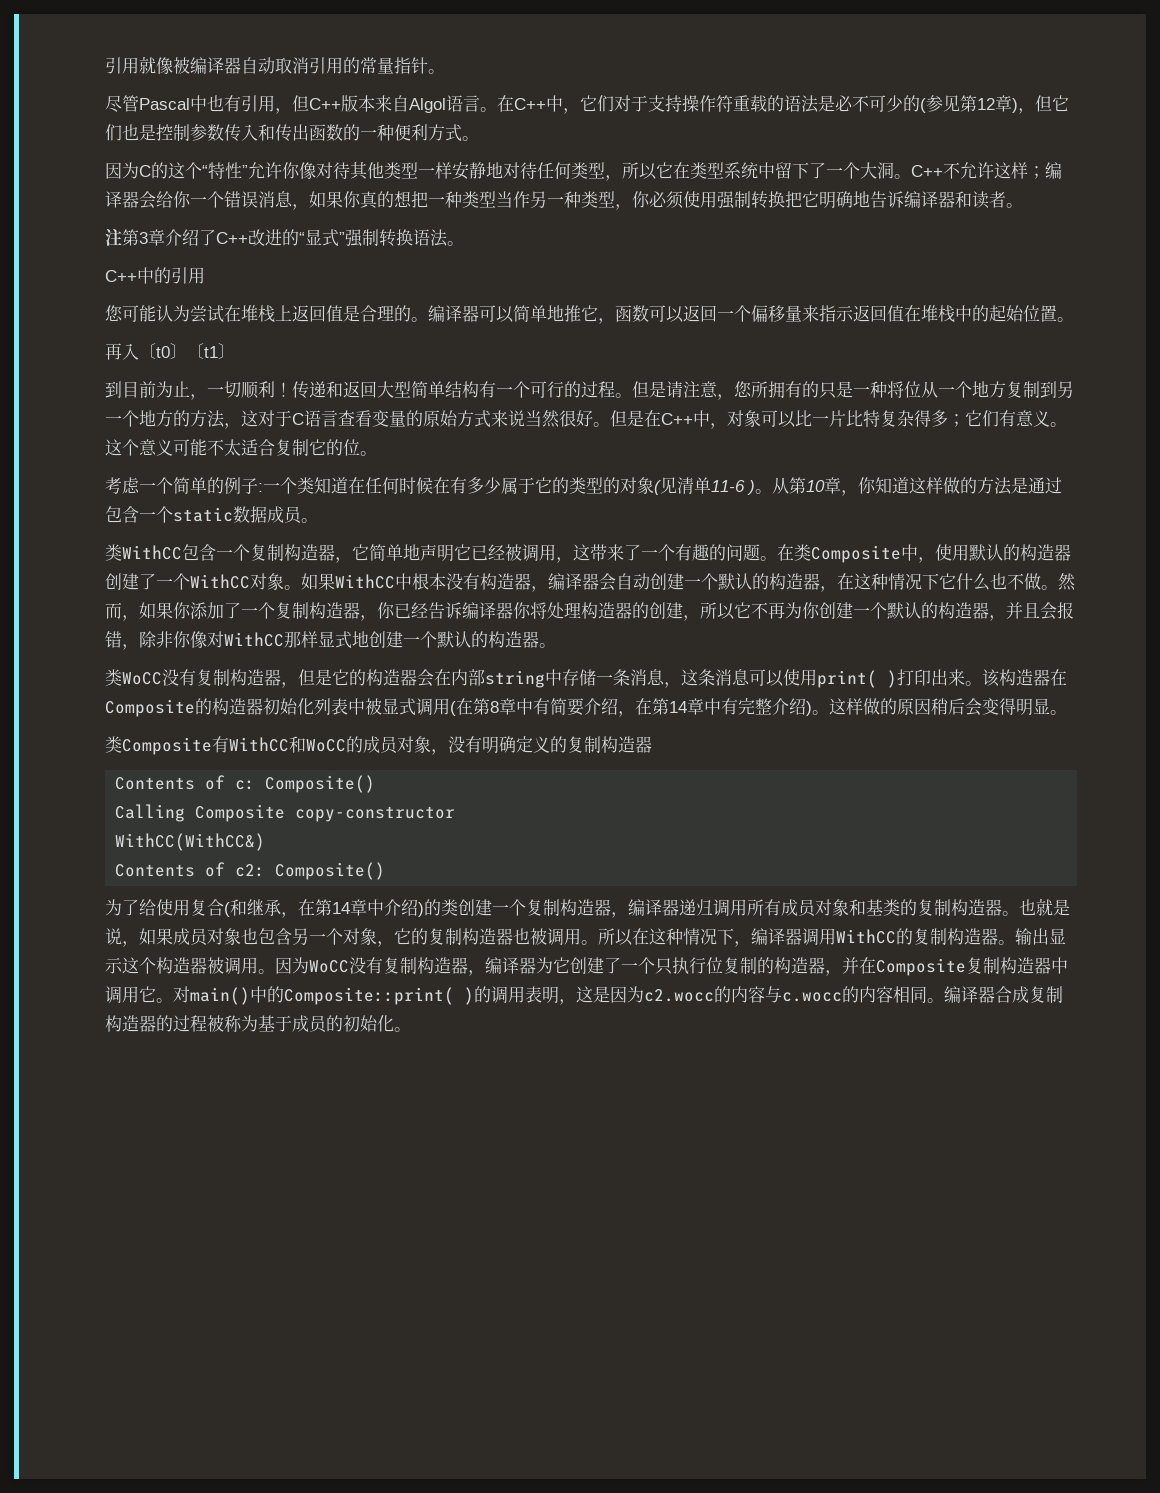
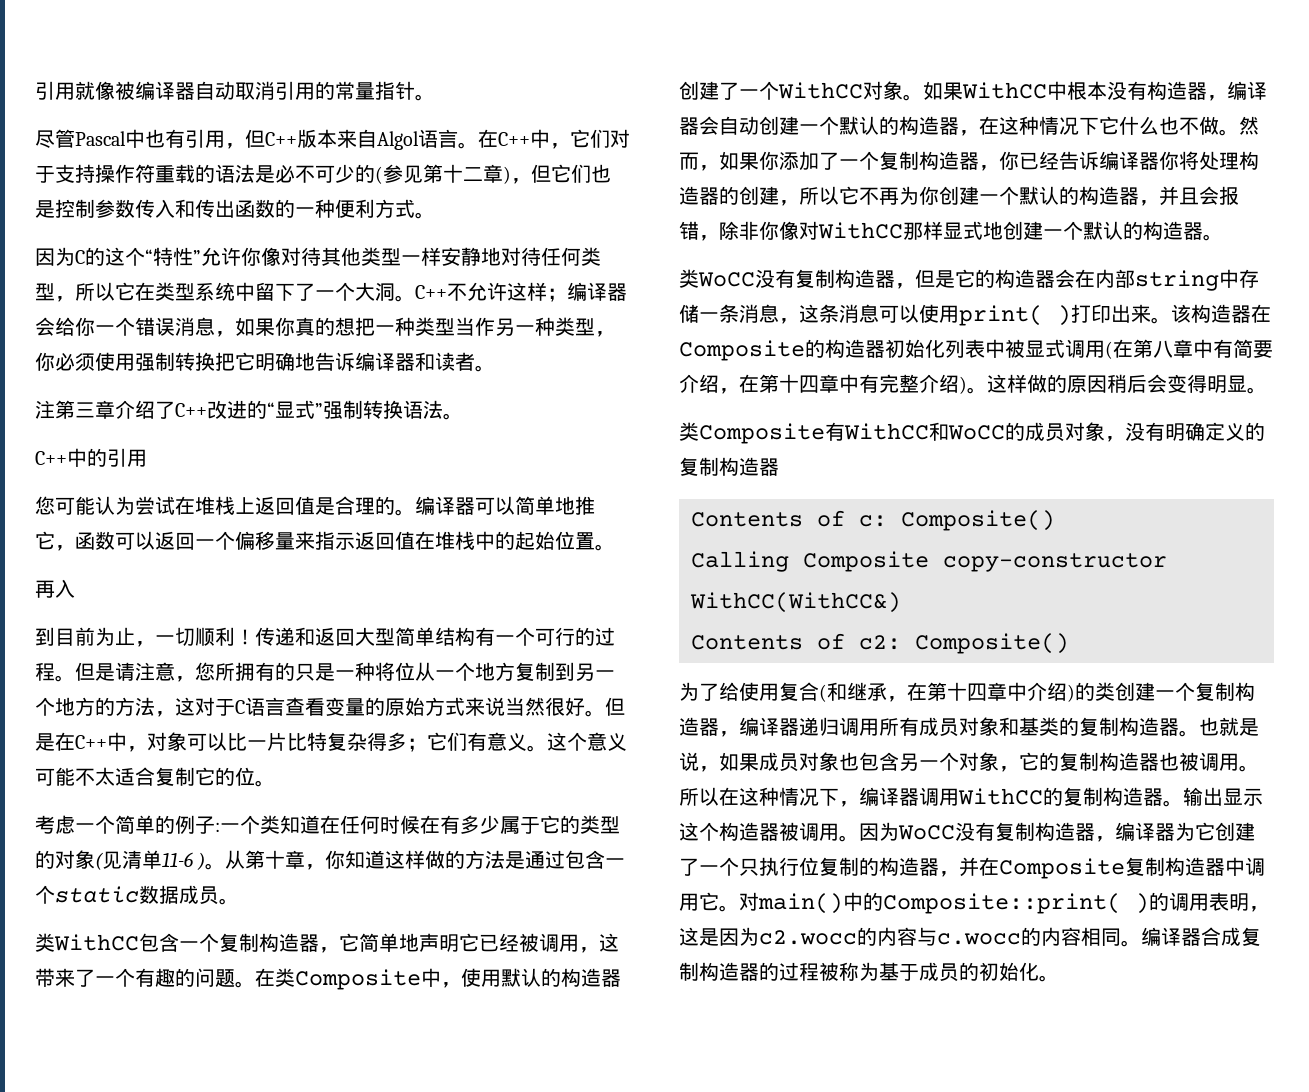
- 在C++中，它们对于支持操作符重载的语法是必不可少的(参见第12章)，但它们也是控制参数传入和传出函数的一种便利方式。
+ 在C++中，它们对于支持操作符重载的语法是必不可少的(参见第十二章)，但它们也是控制参数传入和传出函数的一种便利方式。
- 注第3章介绍了C++改进的“显式”强制转换语法。
+ 注第三章介绍了C++改进的“显式”强制转换语法。
- 再入〔t0〕〔t1〕
+ 再入
- 从第10章，你知道这样做的方法是通过包含一个static数据成员。
+ 从第十章，你知道这样做的方法是通过包含一个static数据成员。
- 该构造器在Composite的构造器初始化列表中被显式调用(在第8章中有简要介绍，在第14章中有完整介绍)。
+ 该构造器在Composite的构造器初始化列表中被显式调用(在第八章中有简要介绍，在第十四章中有完整介绍)。
- 为了给使用复合(和继承，在第14章中介绍)的类创建一个复制构造器，编译器递归调用所有成员对象和基类的复制构造器。
+ 为了给使用复合(和继承，在第十四章中介绍)的类创建一个复制构造器，编译器递归调用所有成员对象和基类的复制构造器。

